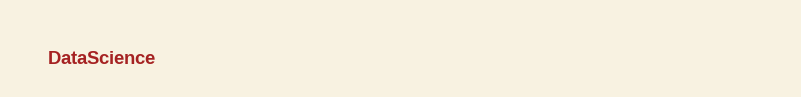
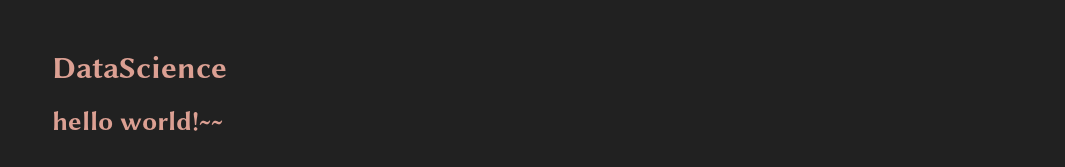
+ hello world!~~

